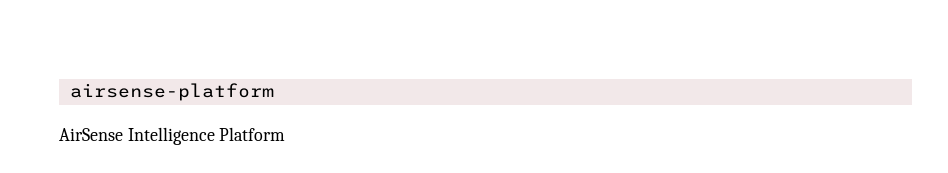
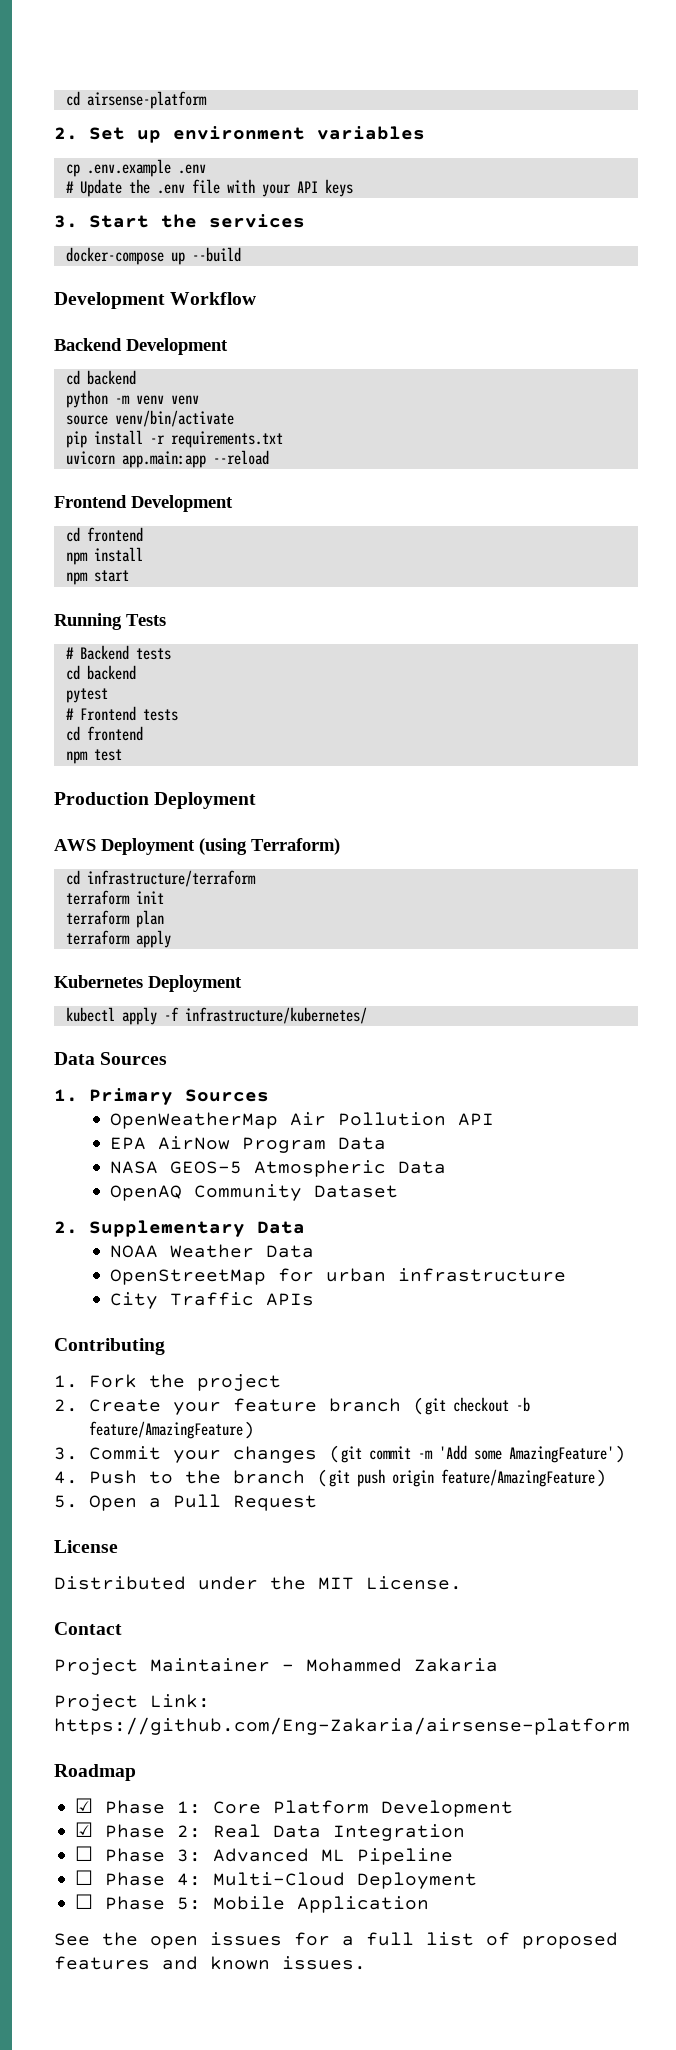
- airsense-platform
+ cd airsense-platform
- AirSense Intelligence Platform
+ 2. Set up environment variables
+ cp .env.example .env
+ # Update the .env file with your API keys
+ 3. Start the services
+ docker-compose up --build
+ Development Workflow
+ Backend Development
+ cd backend
+ python -m venv venv
+ source venv/bin/activate
+ pip install -r requirements.txt
+ uvicorn app.main:app --reload
+ Frontend Development
+ cd frontend
+ npm install
+ npm start
+ Running Tests
+ # Backend tests
+ cd backend
+ pytest
+ # Frontend tests
+ cd frontend
+ npm test
+ Production Deployment
+ AWS Deployment (using Terraform)
+ cd infrastructure/terraform
+ terraform init
+ terraform plan
+ terraform apply
+ Kubernetes Deployment
+ kubectl apply -f infrastructure/kubernetes/
+ Data Sources
+ 1. Primary Sources
+ OpenWeatherMap Air Pollution API
+ EPA AirNow Program Data
+ NASA GEOS-5 Atmospheric Data
+ OpenAQ Community Dataset
+ 2. Supplementary Data
+ NOAA Weather Data
+ OpenStreetMap for urban infrastructure
+ City Traffic APIs
+ Contributing
+ 1. Fork the project
+ 2. Create your feature branch (git checkout -b feature/AmazingFeature)
+ 3. Commit your changes (git commit -m 'Add some AmazingFeature')
+ 4. Push to the branch (git push origin feature/AmazingFeature)
+ 5. Open a Pull Request
+ License
+ Distributed under the MIT License.
+ Contact
+ Project Maintainer - Mohammed Zakaria
+ Project Link: https://github.com/Eng-Zakaria/airsense-platform
+ Roadmap
+ ☑ Phase 1: Core Platform Development
+ ☑ Phase 2: Real Data Integration
+ ☐ Phase 3: Advanced ML Pipeline
+ ☐ Phase 4: Multi-Cloud Deployment
+ ☐ Phase 5: Mobile Application
+ See the open issues for a full list of proposed features and known issues.

